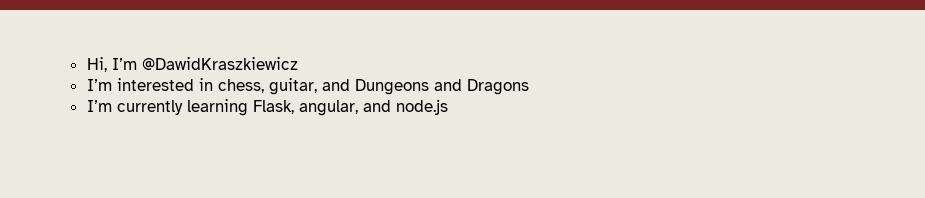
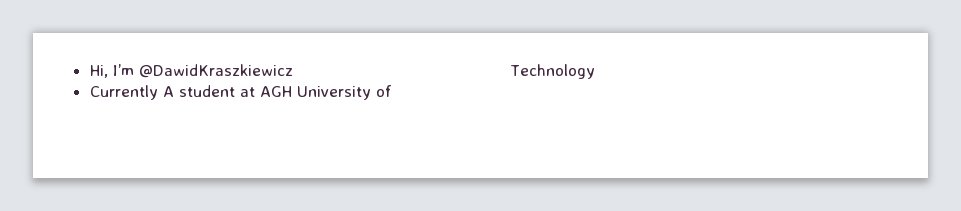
- I’m interested in chess, guitar, and Dungeons and Dragons
- I’m currently learning Flask, angular, and node.js
+ Currently A student at AGH University of Technology

